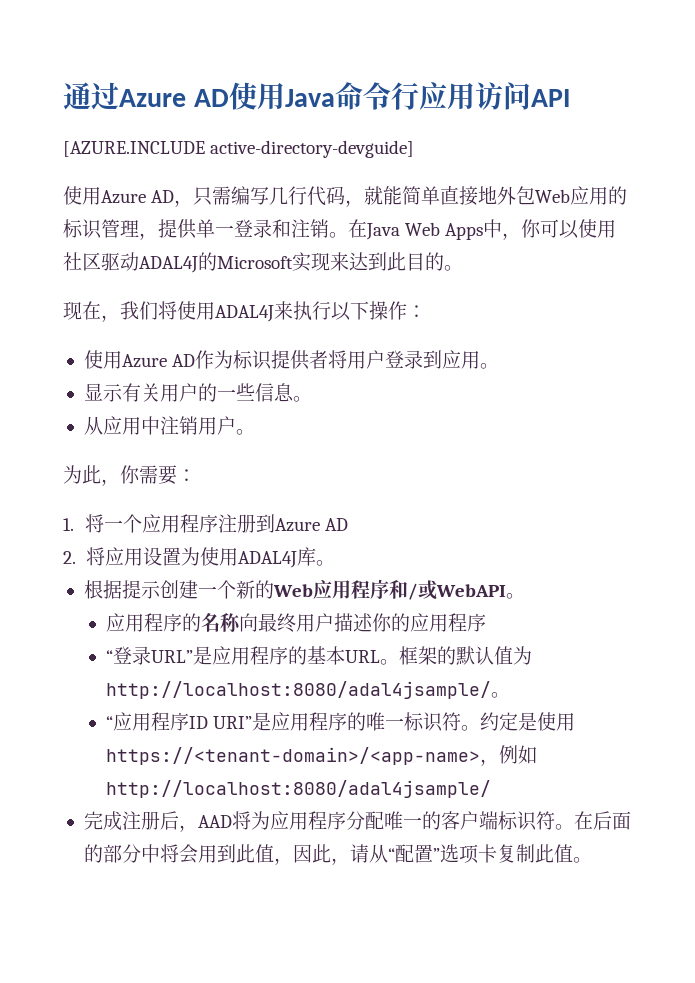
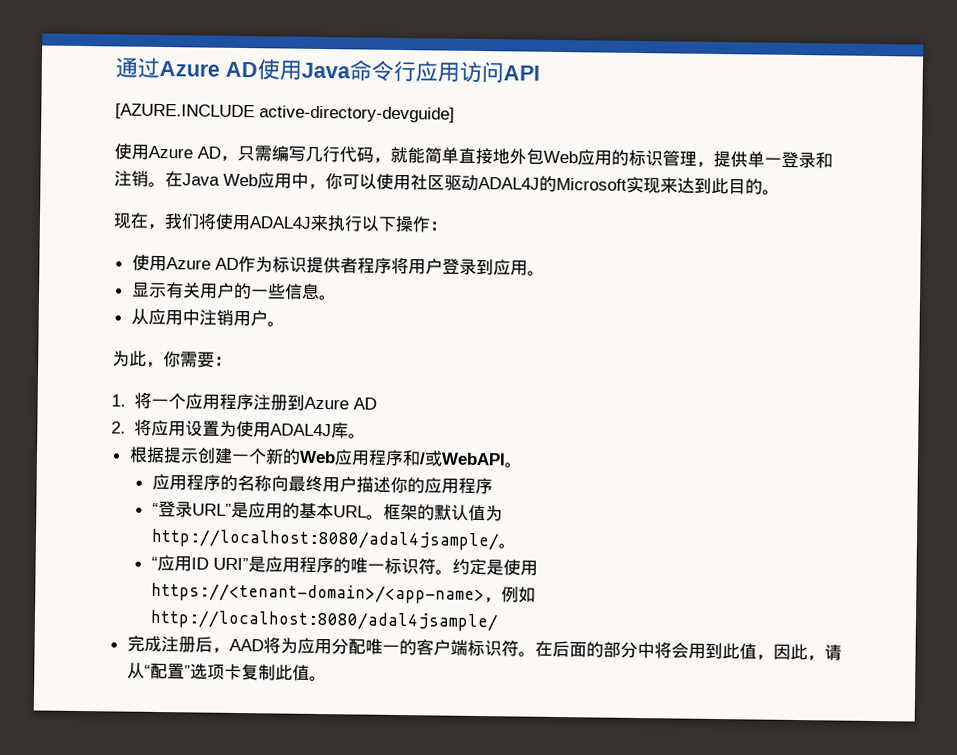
- 在Java Web Apps中，你可以使用社区驱动ADAL4J的Microsoft实现来达到此目的。
+ 在Java Web应用中，你可以使用社区驱动ADAL4J的Microsoft实现来达到此目的。
- 使用Azure AD作为标识提供者将用户登录到应用。
+ 使用Azure AD作为标识提供者程序将用户登录到应用。
- “登录URL”是应用程序的基本URL。
+ “登录URL”是应用的基本URL。
- “应用程序ID URI”是应用程序的唯一标识符。
+ “应用ID URI”是应用程序的唯一标识符。
- 完成注册后，AAD将为应用程序分配唯一的客户端标识符。
+ 完成注册后，AAD将为应用分配唯一的客户端标识符。

